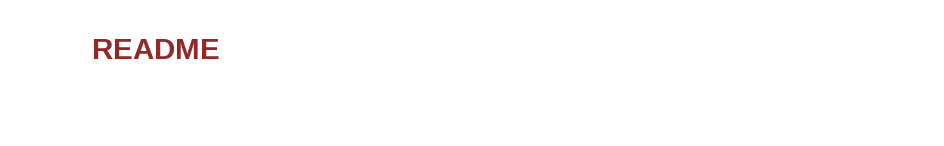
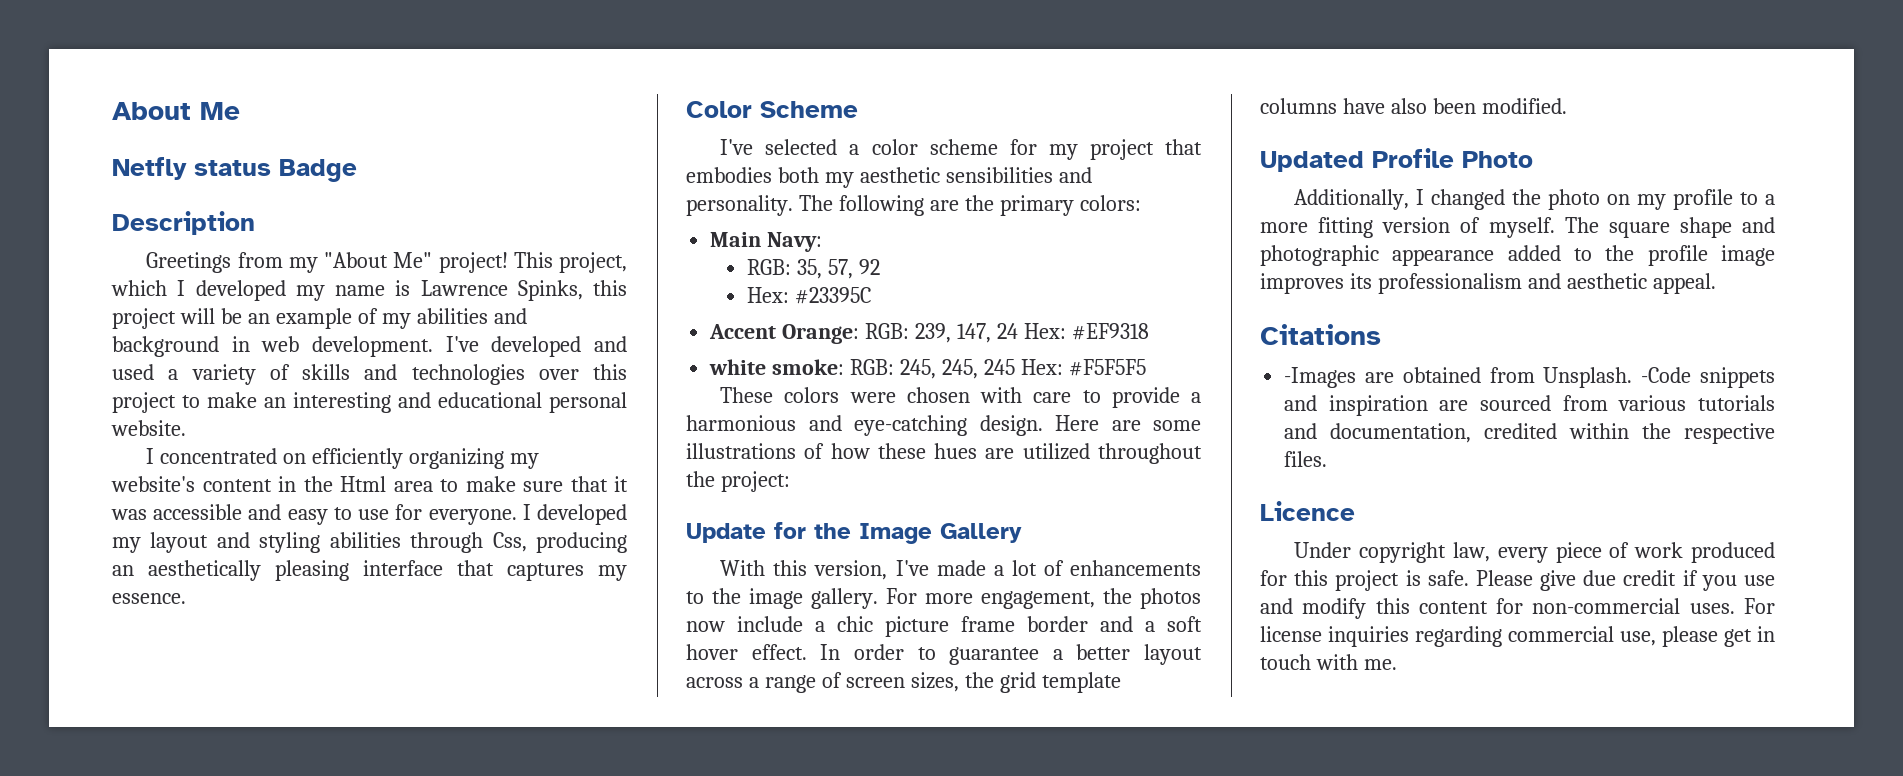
- README
+ About Me
+ Netfly status Badge
+ Description
+ Greetings from my "About Me" project! This project, which I developed my name is Lawrence Spinks, this project will be an example of my abilities and background in web development. I've developed and used a variety of skills and technologies over this project to make an interesting and educational personal website.
+ I concentrated on efficiently organizing my website's content in the Html area to make sure that it was accessible and easy to use for everyone. I developed my layout and styling abilities through Css, producing an aesthetically pleasing interface that captures my essence.
+ Color Scheme
+ I've selected a color scheme for my project that embodies both my aesthetic sensibilities and personality. The following are the primary colors:
+ Main Navy:
+ RGB: 35, 57, 92
+ Hex: #23395C
+ Accent Orange: RGB: 239, 147, 24 Hex: #EF9318
+ white smoke: RGB: 245, 245, 245 Hex: #F5F5F5
+ These colors were chosen with care to provide a harmonious and eye-catching design. Here are some illustrations of how these hues are utilized throughout the project:
+ Update for the Image Gallery
+ With this version, I've made a lot of enhancements to the image gallery. For more engagement, the photos now include a chic picture frame border and a soft hover effect. In order to guarantee a better layout across a range of screen sizes, the grid template columns have also been modified.
+ Updated Profile Photo
+ Additionally, I changed the photo on my profile to a more fitting version of myself. The square shape and photographic appearance added to the profile image improves its professionalism and aesthetic appeal.
+ Citations
+ -Images are obtained from Unsplash. -Code snippets and inspiration are sourced from various tutorials and documentation, credited within the respective files.
+ Licence
+ Under copyright law, every piece of work produced for this project is safe. Please give due credit if you use and modify this content for non-commercial uses. For license inquiries regarding commercial use, please get in touch with me.

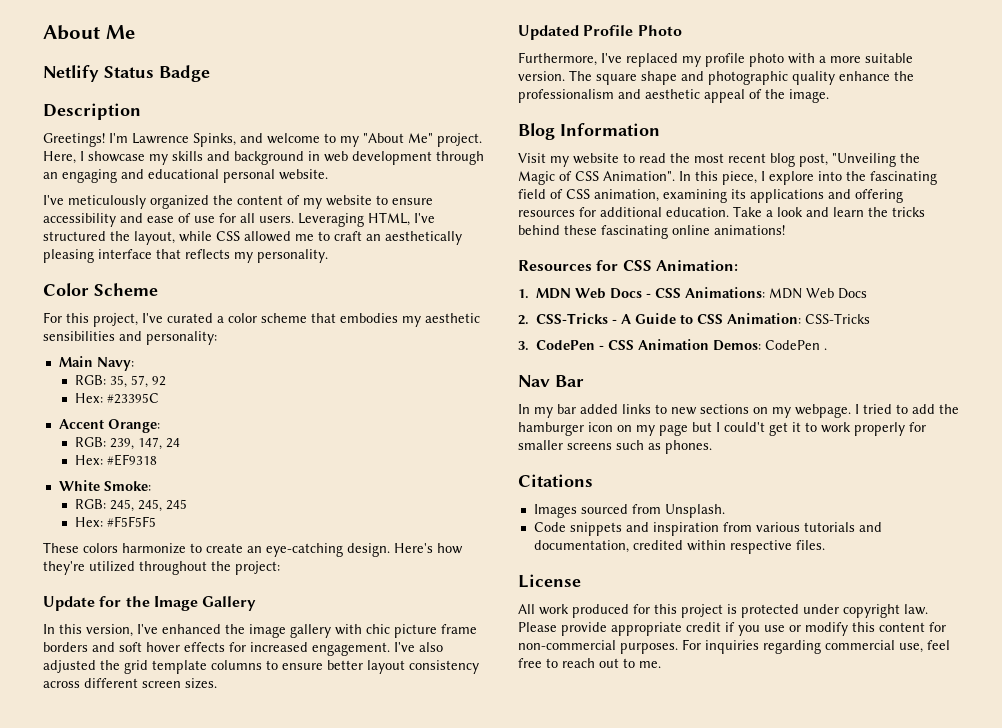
- Netfly status Badge
+ Netlify Status Badge
- Greetings from my "About Me" project! This project, which I developed my name is Lawrence Spinks, this project will be an example of my abilities and background in web development. I've developed and used a variety of skills and technologies over this project to make an interesting and educational personal website.
- I concentrated on efficiently organizing my website's content in the Html area to make sure that it was accessible and easy to use for everyone. I developed my layout and styling abilities through Css, producing an aesthetically pleasing interface that captures my essence.
+ Greetings! I'm Lawrence Spinks, and welcome to my "About Me" project. Here, I showcase my skills and background in web development through an engaging and educational personal website.
+ I've meticulously organized the content of my website to ensure accessibility and ease of use for all users. Leveraging HTML, I've structured the layout, while CSS allowed me to craft an aesthetically pleasing interface that reflects my personality.
- I've selected a color scheme for my project that embodies both my aesthetic sensibilities and personality. The following are the primary colors:
+ For this project, I've curated a color scheme that embodies my aesthetic sensibilities and personality:
- Accent Orange: RGB: 239, 147, 24 Hex: #EF9318
+ Accent Orange:
+ RGB: 239, 147, 24
+ Hex: #EF9318
- white smoke: RGB: 245, 245, 245 Hex: #F5F5F5
+ White Smoke:
+ RGB: 245, 245, 245
+ Hex: #F5F5F5
- These colors were chosen with care to provide a harmonious and eye-catching design. Here are some illustrations of how these hues are utilized throughout the project:
+ These colors harmonize to create an eye-catching design. Here's how they're utilized throughout the project:
- With this version, I've made a lot of enhancements to the image gallery. For more engagement, the photos now include a chic picture frame border and a soft hover effect. In order to guarantee a better layout across a range of screen sizes, the grid template columns have also been modified.
+ In this version, I've enhanced the image gallery with chic picture frame borders and soft hover effects for increased engagement. I've also adjusted the grid template columns to ensure better layout consistency across different screen sizes.
  Updated Profile Photo
- Additionally, I changed the photo on my profile to a more fitting version of myself.
+ Furthermore, I've replaced my profile photo with a more suitable version.
- The square shape and photographic appearance added to the profile image improves its professionalism and aesthetic appeal.
+ The square shape and photographic quality enhance the professionalism and aesthetic appeal of the image.
+ Blog Information
+ Visit my website to read the most recent blog post, "Unveiling the Magic of CSS Animation". In this piece, I explore into the fascinating field of CSS animation, examining its applications and offering resources for additional education. Take a look and learn the tricks behind these fascinating online animations!
+ Resources for CSS Animation:
+ 1. MDN Web Docs - CSS Animations: MDN Web Docs
+ 2. CSS-Tricks - A Guide to CSS Animation: CSS-Tricks
+ 3. CodePen - CSS Animation Demos: CodePen .
+ Nav Bar
+ In my bar added links to new sections on my webpage. I tried to add the hamburger icon on my page but I could't get it to work properly for smaller screens such as phones.
  Citations
- -Images are obtained from Unsplash. -Code snippets and inspiration are sourced from various tutorials and documentation, credited within the respective files.
+ Images sourced from Unsplash.
+ Code snippets and inspiration from various tutorials and documentation, credited within respective files.
- Licence
- Under copyright law, every piece of work produced for this project is safe. Please give due credit if you use and modify this content for non-commercial uses. For license inquiries regarding commercial use, please get in touch with me.
+ License
+ All work produced for this project is protected under copyright law. Please provide appropriate credit if you use or modify this content for non-commercial purposes. For inquiries regarding commercial use, feel free to reach out to me.

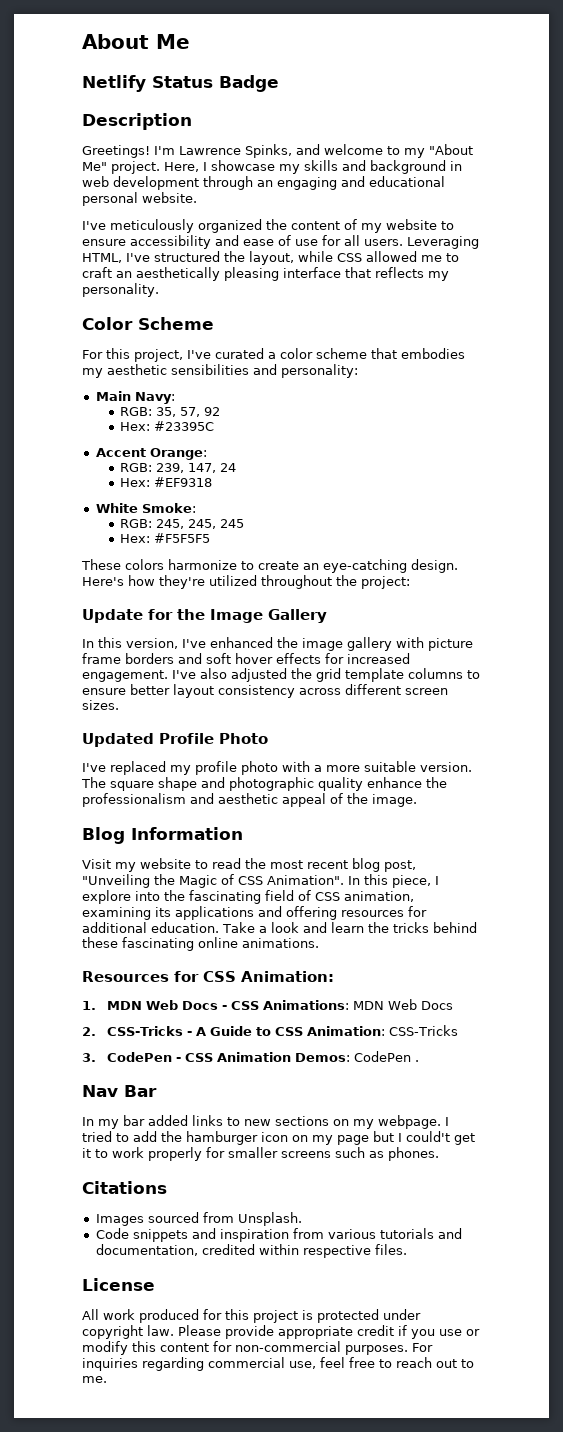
- In this version, I've enhanced the image gallery with chic picture frame borders and soft hover effects for increased engagement.
+ In this version, I've enhanced the image gallery with picture frame borders and soft hover effects for increased engagement.
- Furthermore, I've replaced my profile photo with a more suitable version.
+ I've replaced my profile photo with a more suitable version.
- Take a look and learn the tricks behind these fascinating online animations!
+ Take a look and learn the tricks behind these fascinating online animations.

